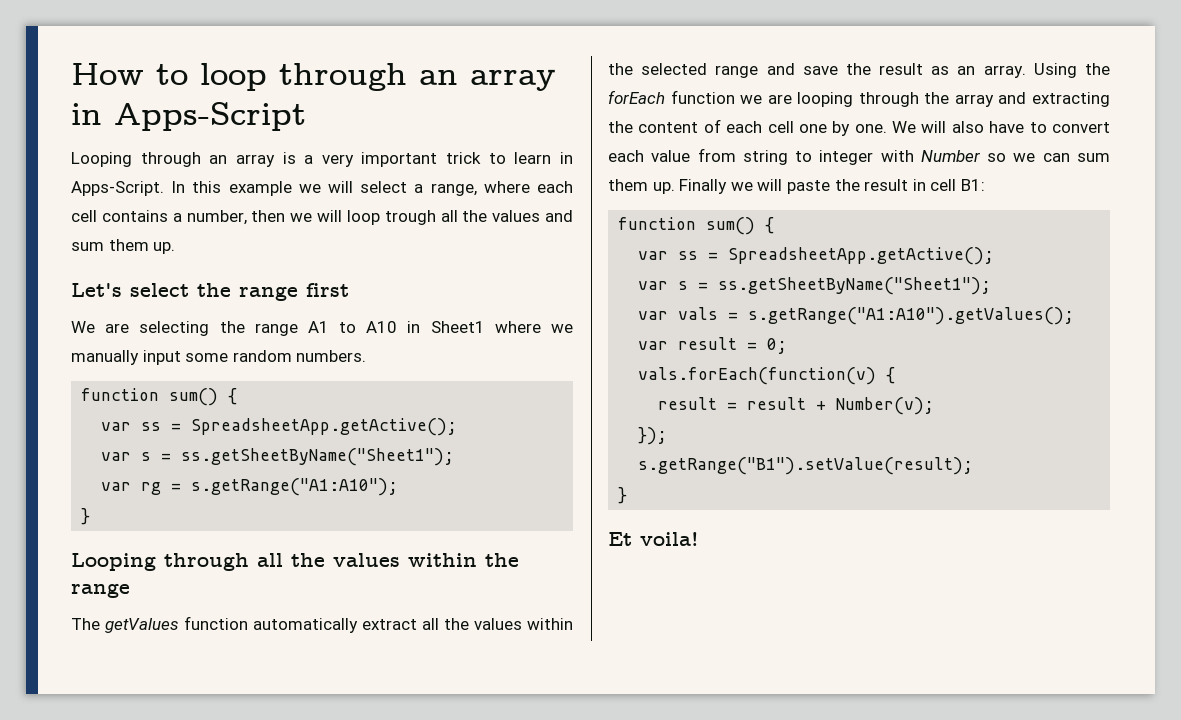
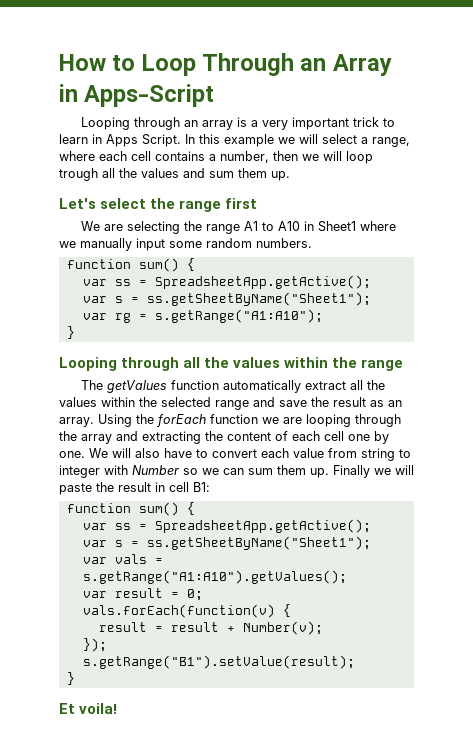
- How to loop through an array in Apps-Script
+ How to Loop Through an Array in Apps-Script
- Looping through an array is a very important trick to learn in Apps-Script.
+ Looping through an array is a very important trick to learn in Apps Script.

